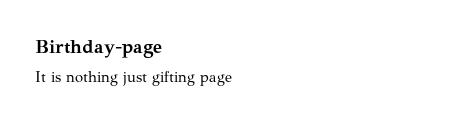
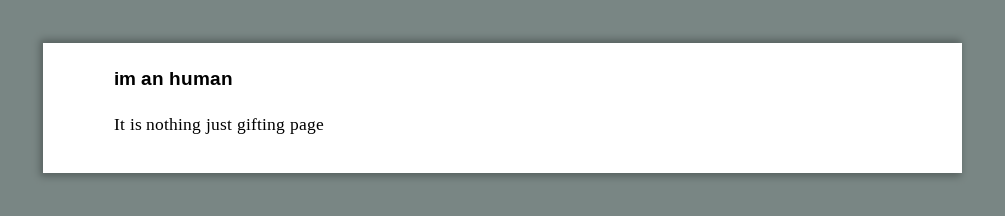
- Birthday-page
+ im an human

